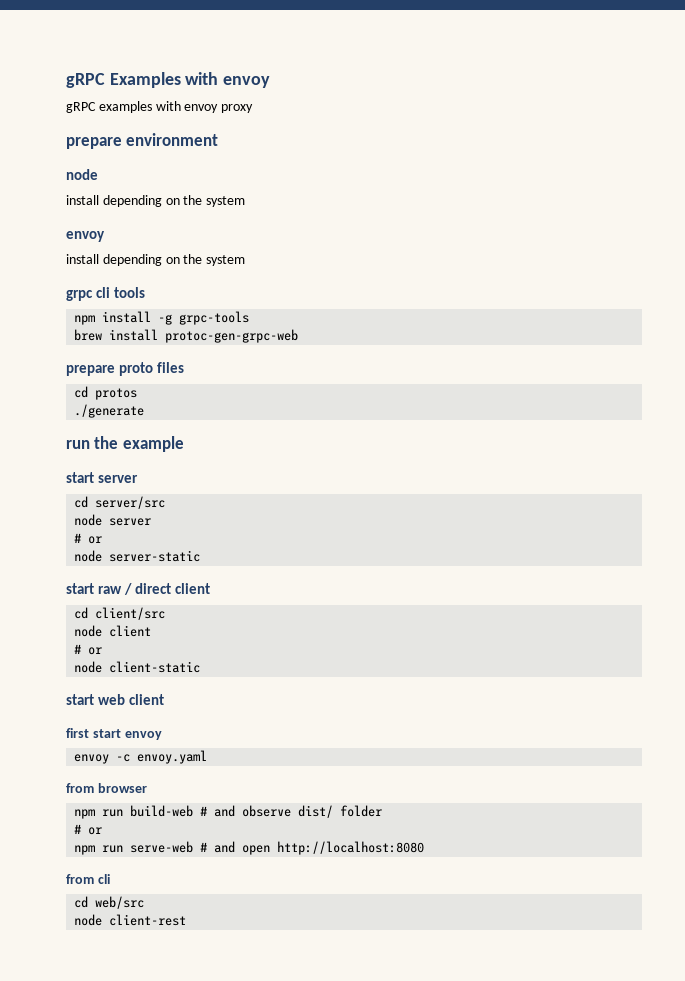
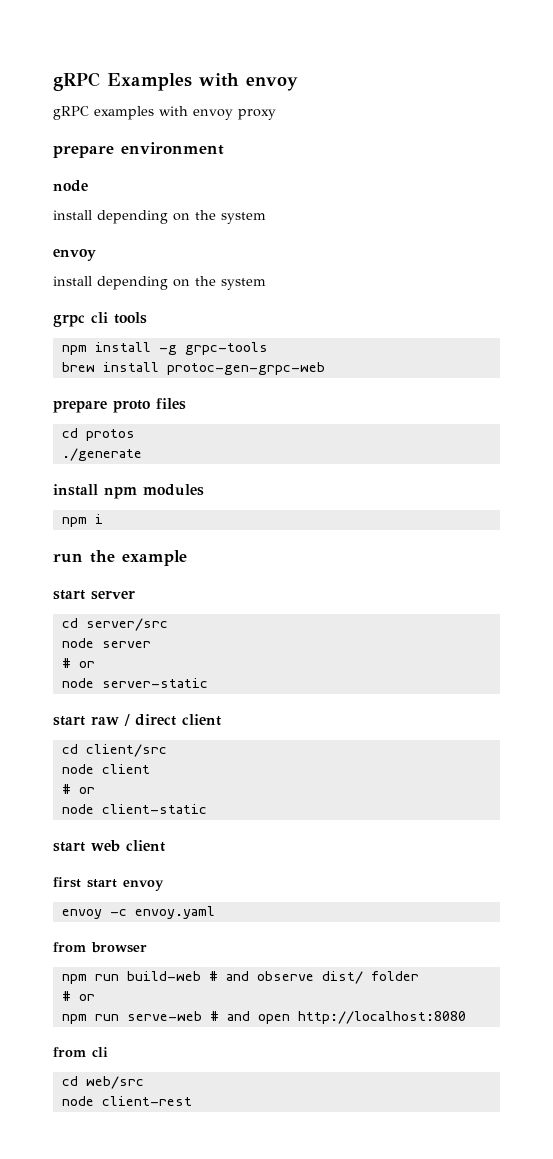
+ install npm modules
+ npm i

